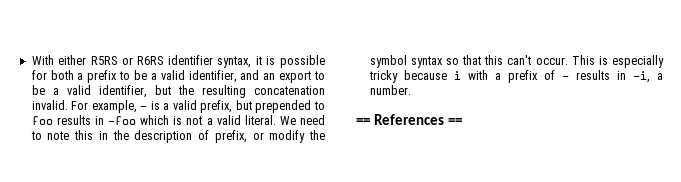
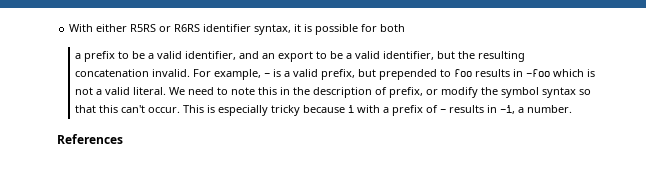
- With either R5RS or R6RS identifier syntax, it is possible for both a prefix to be a valid identifier, and an export to be a valid identifier, but the resulting concatenation invalid.
+ With either R5RS or R6RS identifier syntax, it is possible for both
+ a prefix to be a valid identifier, and an export to be a valid identifier, but the resulting concatenation invalid.
- == References ==
+ References

